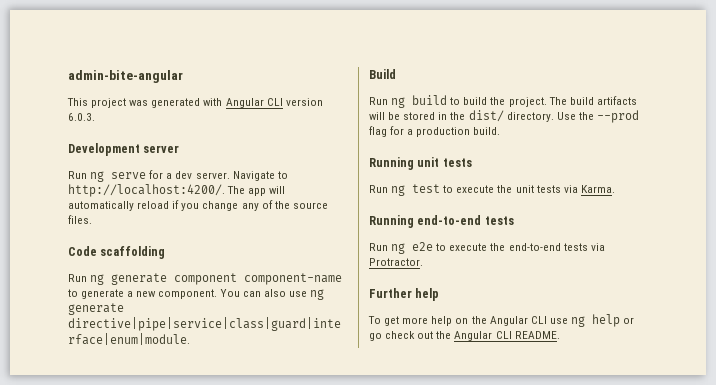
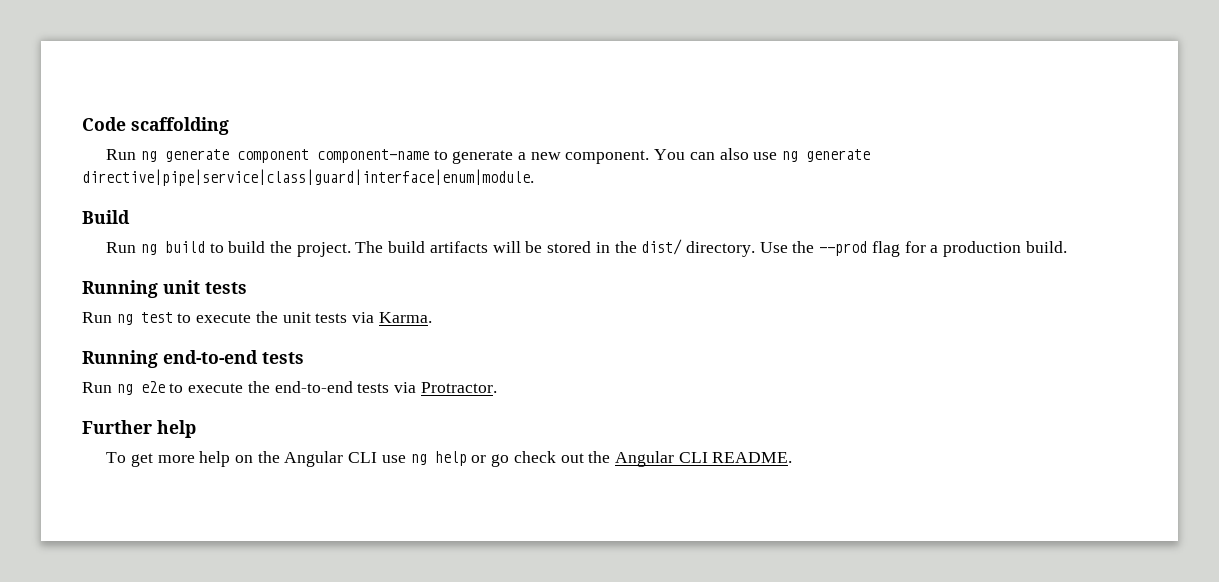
- admin-bite-angular
- This project was generated with Angular CLI version 6.0.3.
- Development server
- Run ng serve for a dev server. Navigate to http://localhost:4200/. The app will automatically reload if you change any of the source files.

